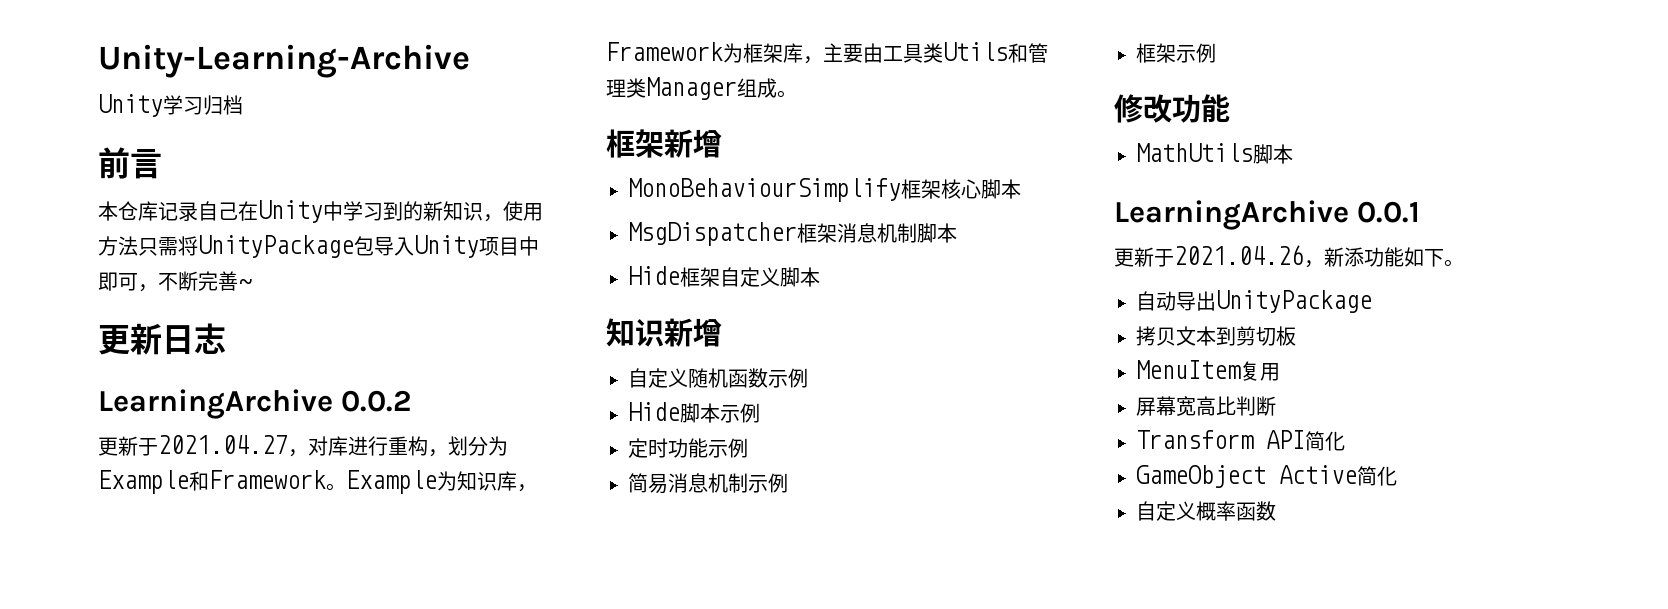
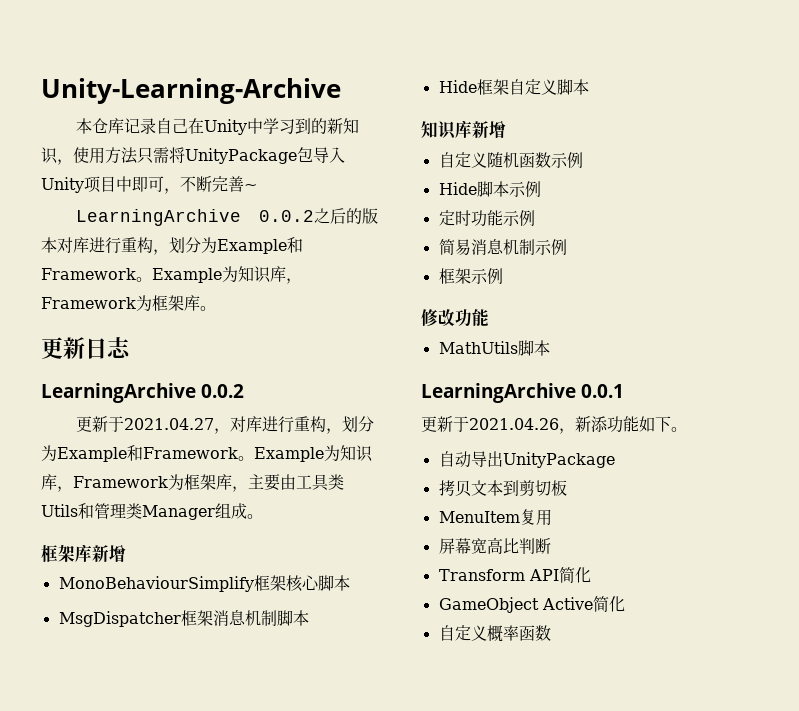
- Unity学习归档
- 前言
+ LearningArchive 0.0.2之后的版本对库进行重构，划分为Example和Framework。Example为知识库，Framework为框架库。
- 框架新增
+ 框架库新增
- 知识新增
+ 知识库新增

